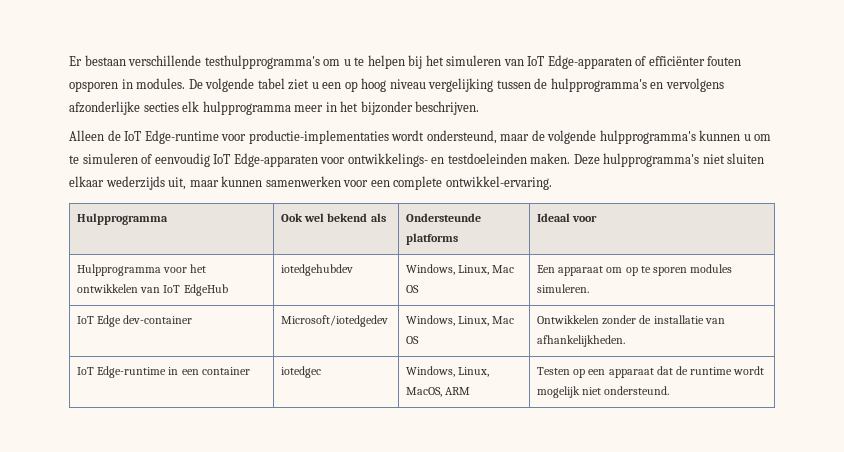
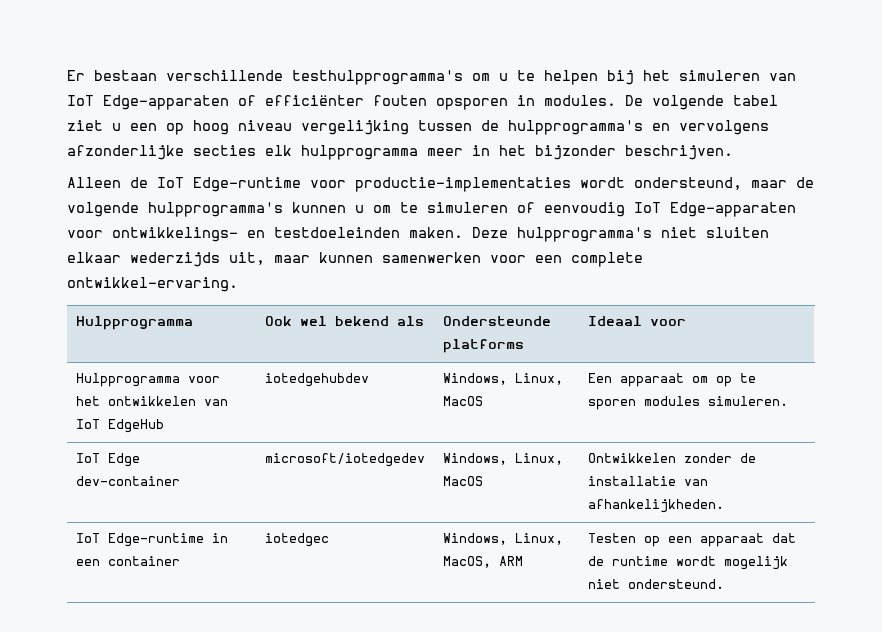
- Hulpprogramma voor het ontwikkelen van IoT EdgeHub | iotedgehubdev | Windows, Linux, Mac OS | Een apparaat om op te sporen modules simuleren.
+ Hulpprogramma voor het ontwikkelen van IoT EdgeHub | iotedgehubdev | Windows, Linux, MacOS | Een apparaat om op te sporen modules simuleren.
- IoT Edge dev-container | Microsoft/iotedgedev | Windows, Linux, Mac OS | Ontwikkelen zonder de installatie van afhankelijkheden.
+ IoT Edge dev-container | microsoft/iotedgedev | Windows, Linux, MacOS | Ontwikkelen zonder de installatie van afhankelijkheden.

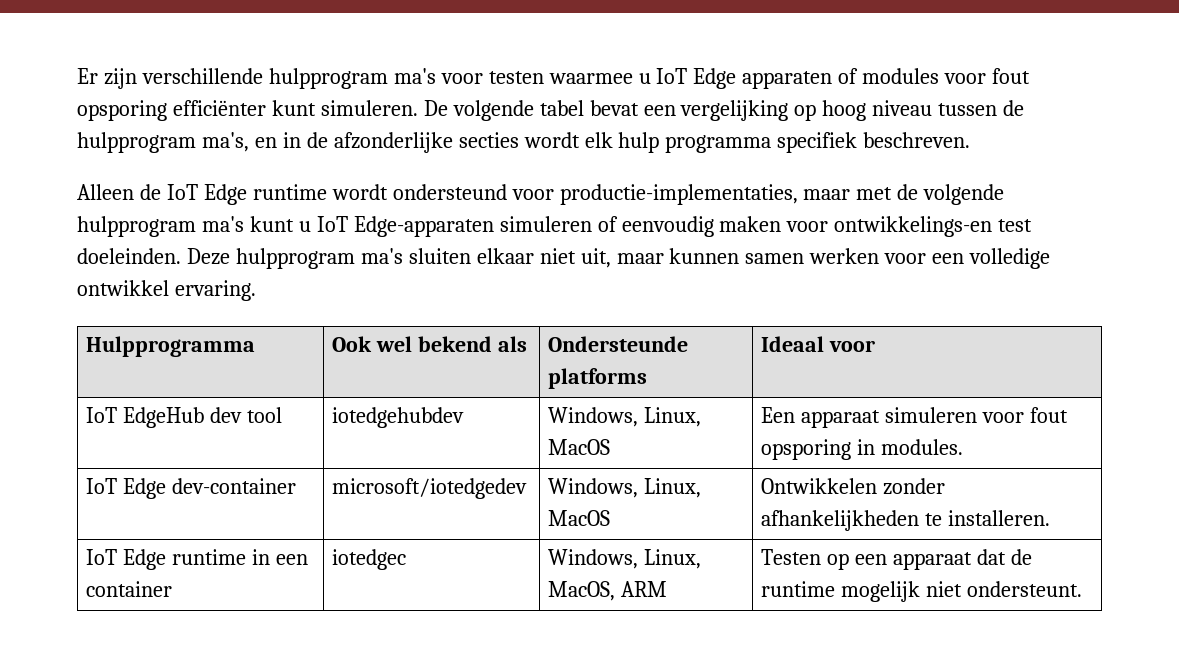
- Er bestaan verschillende testhulpprogramma's om u te helpen bij het simuleren van IoT Edge-apparaten of efficiënter fouten opsporen in modules. De volgende tabel ziet u een op hoog niveau vergelijking tussen de hulpprogramma's en vervolgens afzonderlijke secties elk hulpprogramma meer in het bijzonder beschrijven.
- Alleen de IoT Edge-runtime voor productie-implementaties wordt ondersteund, maar de volgende hulpprogramma's kunnen u om te simuleren of eenvoudig IoT Edge-apparaten voor ontwikkelings- en testdoeleinden maken. Deze hulpprogramma's niet sluiten elkaar wederzijds uit, maar kunnen samenwerken voor een complete ontwikkel-ervaring.
+ Er zijn verschillende hulpprogram ma's voor testen waarmee u IoT Edge apparaten of modules voor fout opsporing efficiënter kunt simuleren. De volgende tabel bevat een vergelijking op hoog niveau tussen de hulpprogram ma's, en in de afzonderlijke secties wordt elk hulp programma specifiek beschreven.
+ Alleen de IoT Edge runtime wordt ondersteund voor productie-implementaties, maar met de volgende hulpprogram ma's kunt u IoT Edge-apparaten simuleren of eenvoudig maken voor ontwikkelings-en test doeleinden. Deze hulpprogram ma's sluiten elkaar niet uit, maar kunnen samen werken voor een volledige ontwikkel ervaring.
- Hulpprogramma voor het ontwikkelen van IoT EdgeHub | iotedgehubdev | Windows, Linux, MacOS | Een apparaat om op te sporen modules simuleren.
+ IoT EdgeHub dev tool | iotedgehubdev | Windows, Linux, MacOS | Een apparaat simuleren voor fout opsporing in modules.
- IoT Edge dev-container | microsoft/iotedgedev | Windows, Linux, MacOS | Ontwikkelen zonder de installatie van afhankelijkheden.
- IoT Edge-runtime in een container | iotedgec | Windows, Linux, MacOS, ARM | Testen op een apparaat dat de runtime wordt mogelijk niet ondersteund.
+ IoT Edge dev-container | microsoft/iotedgedev | Windows, Linux, MacOS | Ontwikkelen zonder afhankelijkheden te installeren.
+ IoT Edge runtime in een container | iotedgec | Windows, Linux, MacOS, ARM | Testen op een apparaat dat de runtime mogelijk niet ondersteunt.

